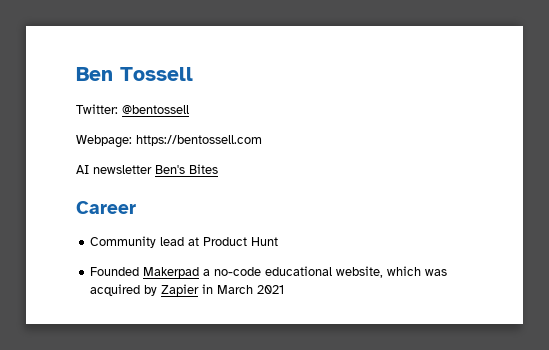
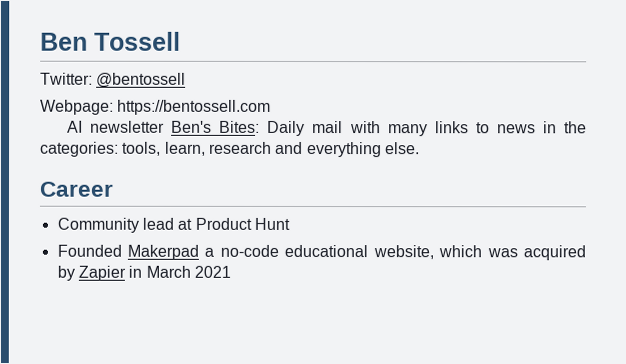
- AI newsletter Ben's Bites
+ AI newsletter Ben's Bites: Daily mail with many links to news in the categories: tools, learn, research and everything else.

